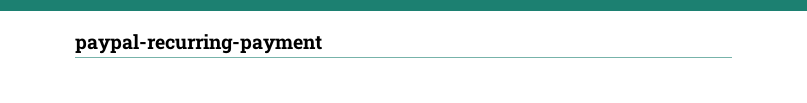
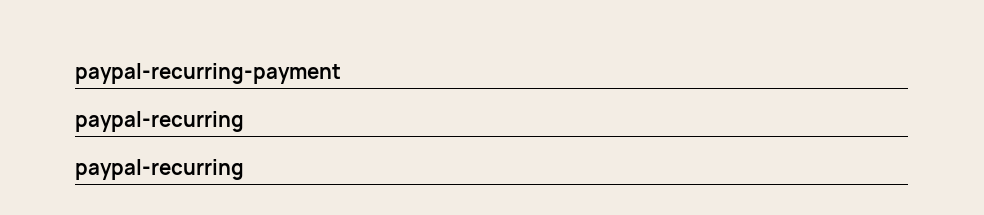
  paypal-recurring-payment
+ paypal-recurring
+ paypal-recurring

